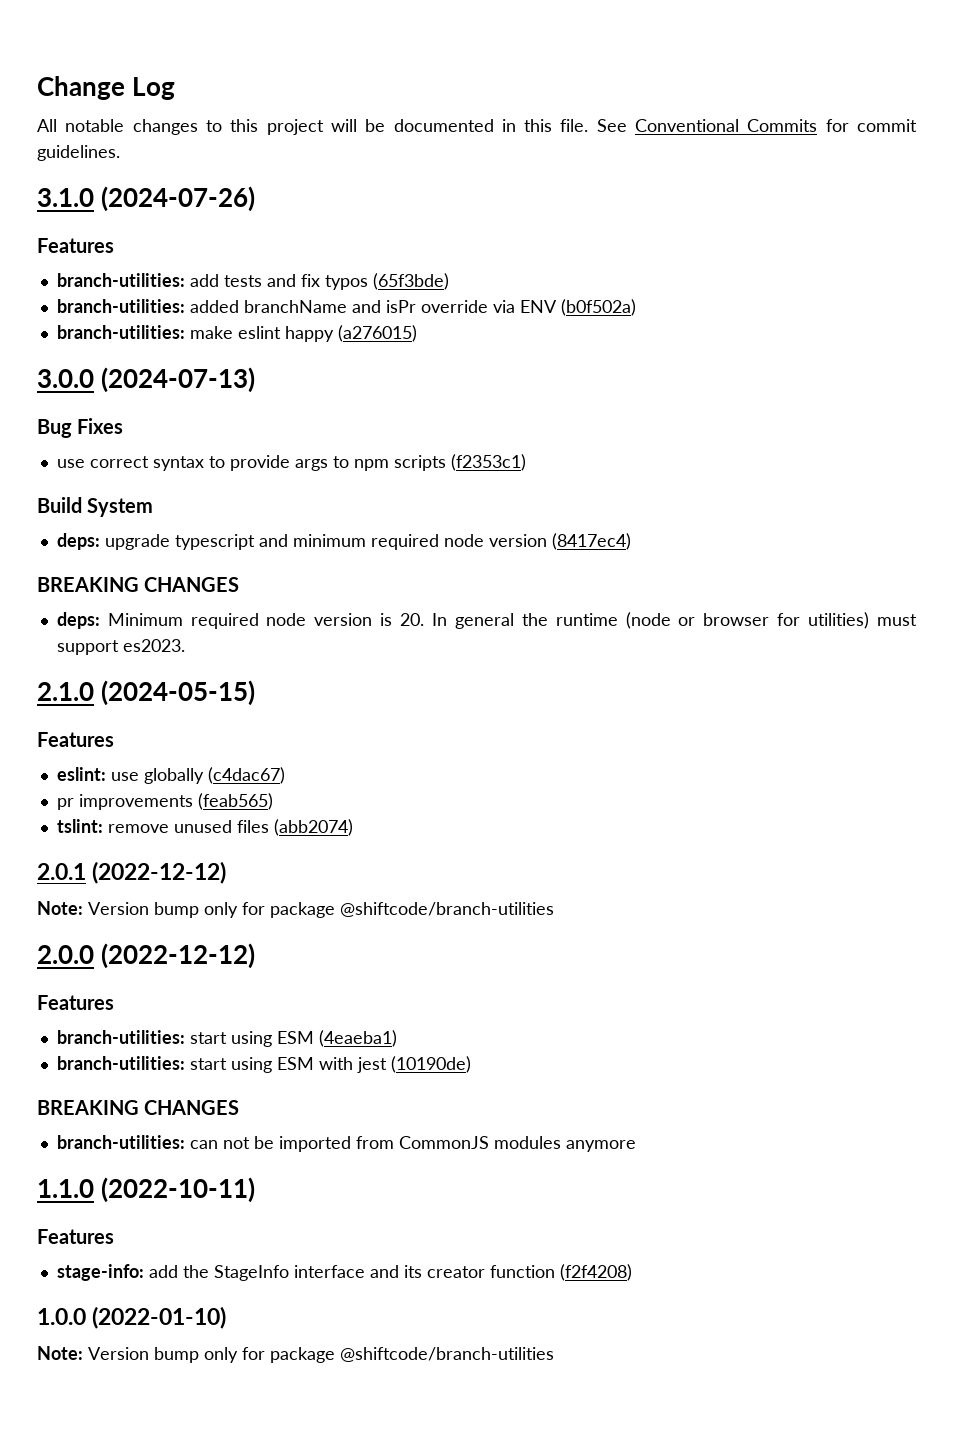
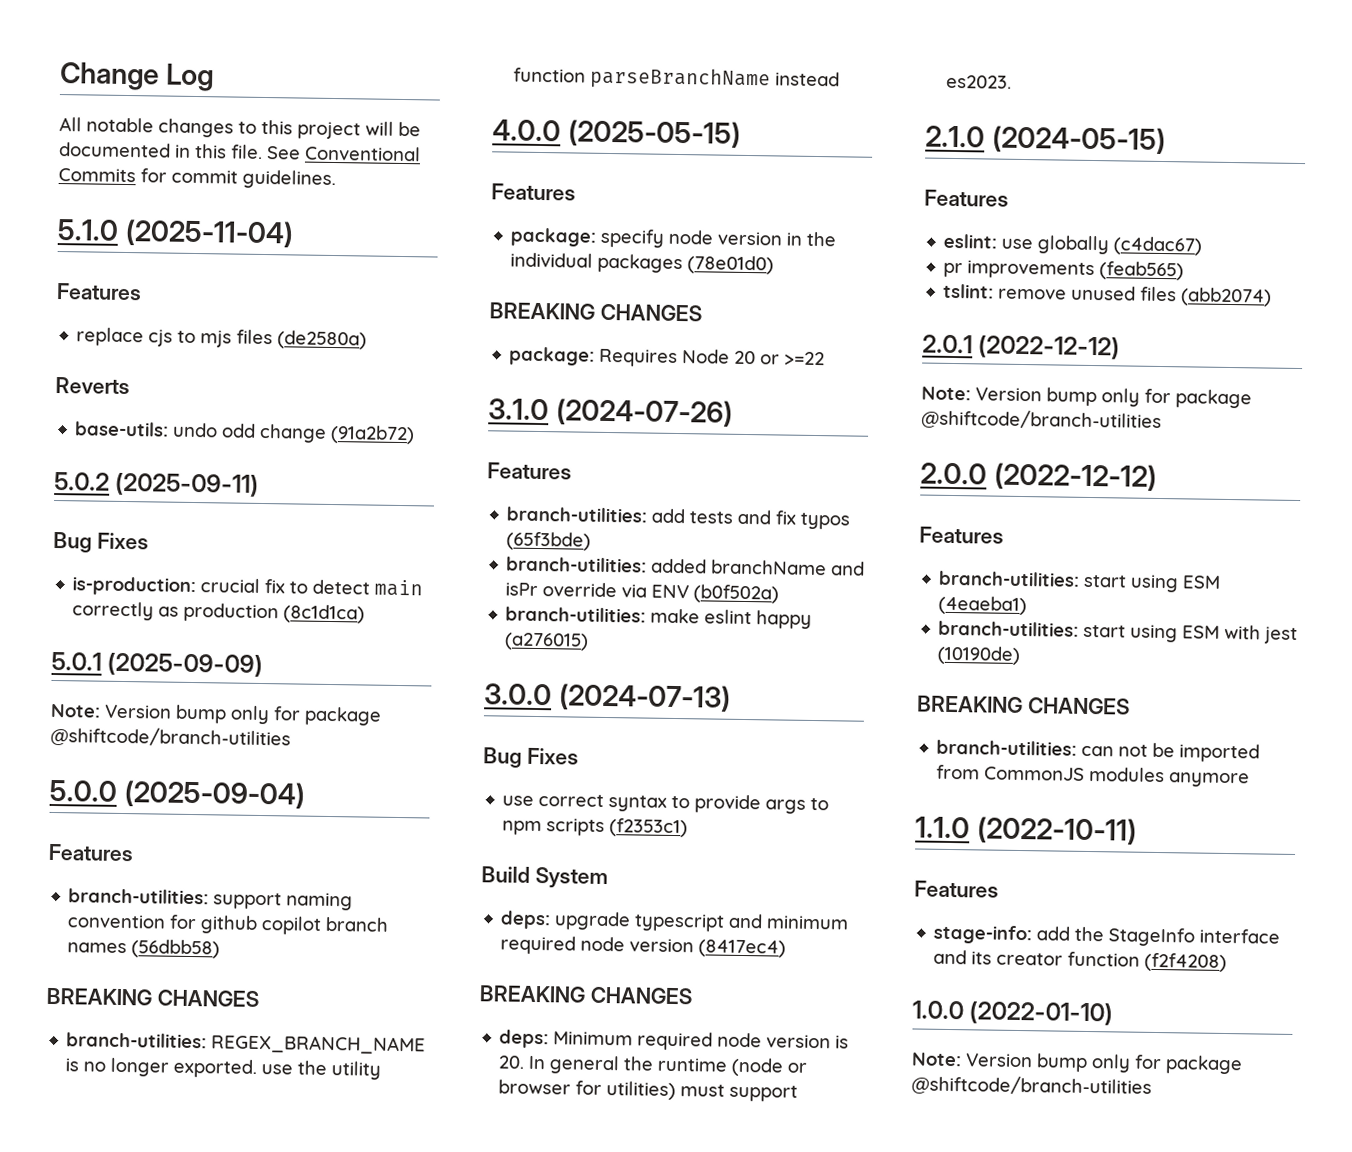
+ 5.1.0 (2025-11-04)
+ Features
+ replace cjs to mjs files (de2580a)
+ Reverts
+ base-utils: undo odd change (91a2b72)
+ 5.0.2 (2025-09-11)
+ Bug Fixes
+ is-production: crucial fix to detect main correctly as production (8c1d1ca)
+ 5.0.1 (2025-09-09)
+ Note: Version bump only for package @shiftcode/branch-utilities
+ 5.0.0 (2025-09-04)
+ Features
+ branch-utilities: support naming convention for github copilot branch names (56dbb58)
+ BREAKING CHANGES
+ branch-utilities: REGEX_BRANCH_NAME is no longer exported. use the utility function parseBranchName instead
+ 4.0.0 (2025-05-15)
+ Features
+ package: specify node version in the individual packages (78e01d0)
+ BREAKING CHANGES
+ package: Requires Node 20 or >=22

